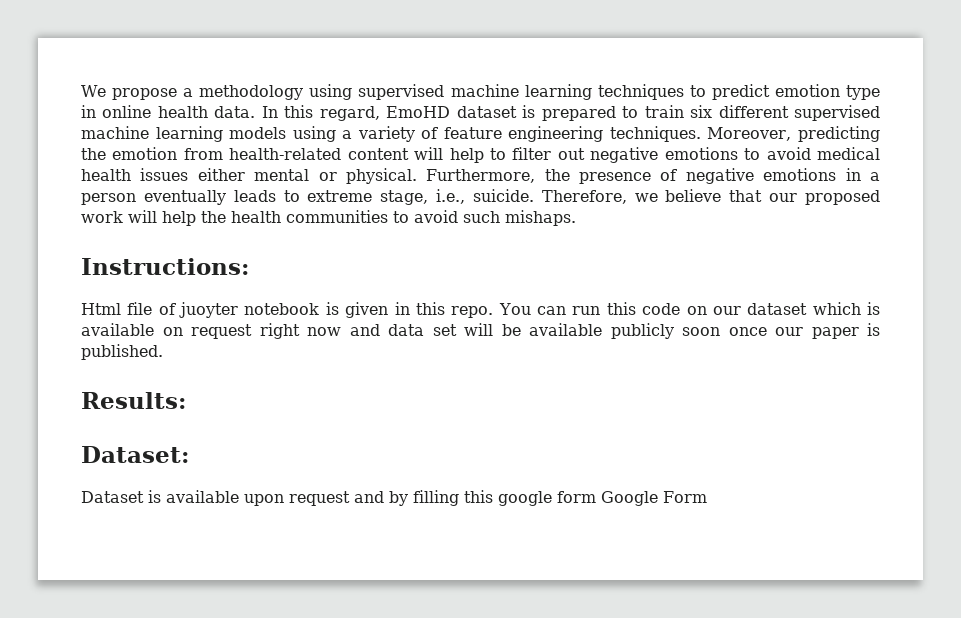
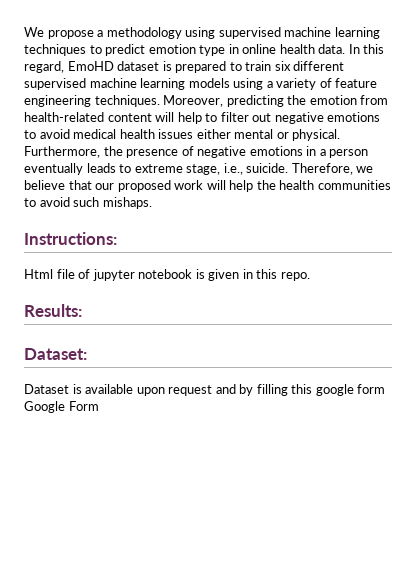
- Html file of juoyter notebook is given in this repo. You can run this code on our dataset which is available on request right now and data set will be available publicly soon once our paper is published.
+ Html file of jupyter notebook is given in this repo.

